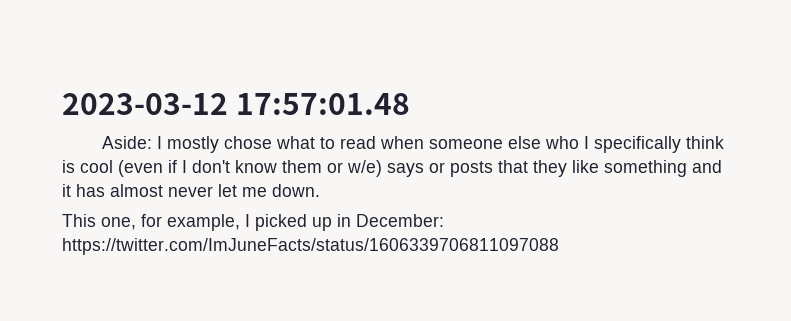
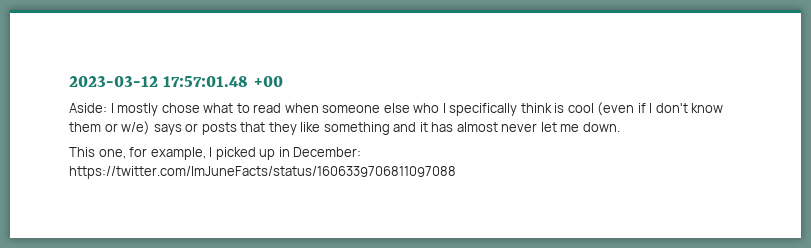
- 2023-03-12 17:57:01.48
+ 2023-03-12 17:57:01.48 +00

